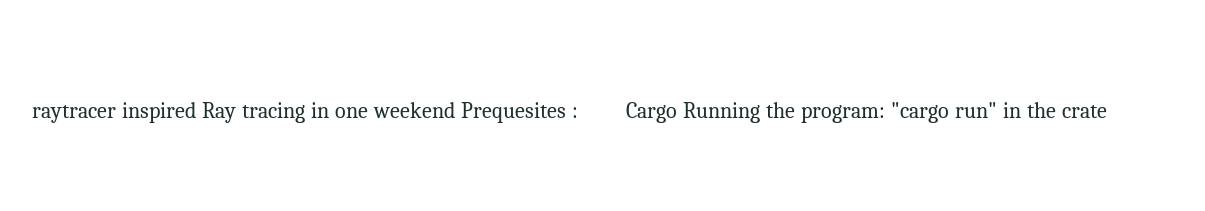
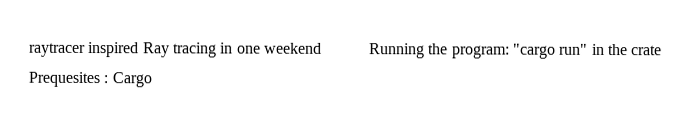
- raytracer inspired Ray tracing in one weekend Prequesites : Cargo Running the program: "cargo run" in the crate
+ raytracer inspired Ray tracing in one weekend
+ Prequesites : Cargo
+ Running the program: "cargo run" in the crate

